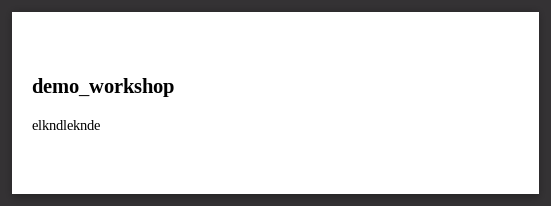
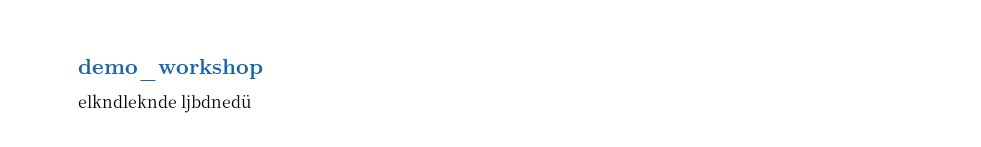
- elkndleknde
+ elkndleknde ljbdnedü

